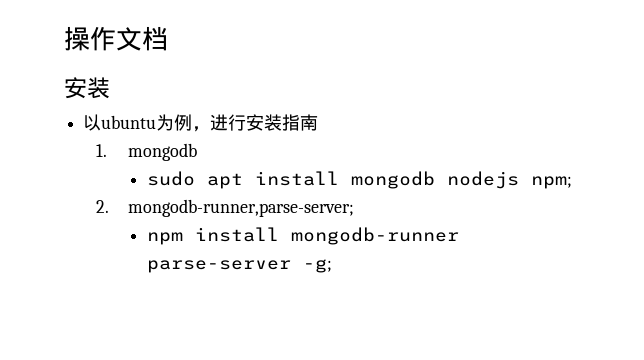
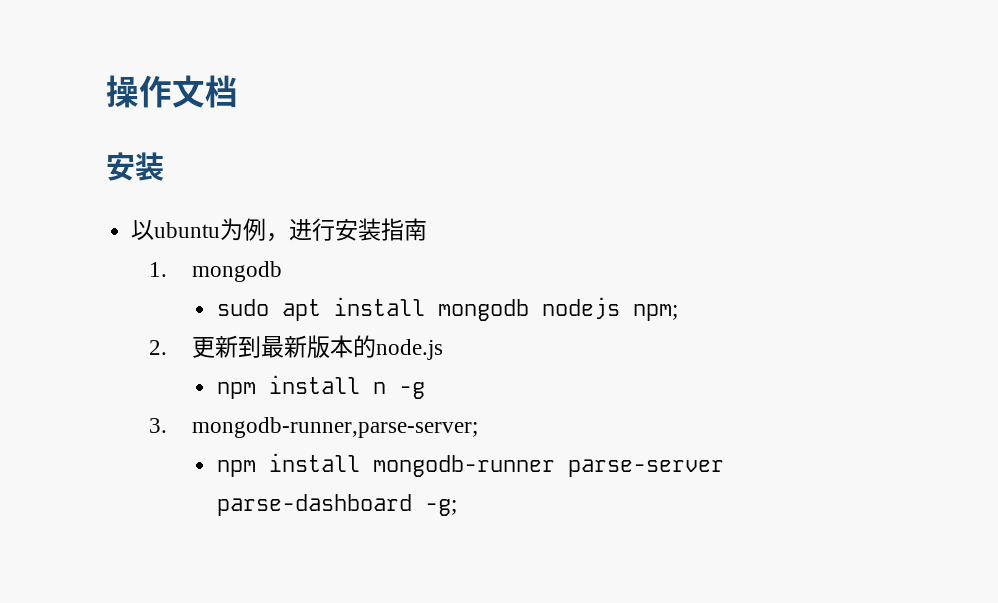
- 2. mongodb-runner,parse-server;
+ 2.更新到最新版本的node.js
+ npm install n -g
+ 3. mongodb-runner,parse-server;
- npm install mongodb-runner parse-server -g;
+ npm install mongodb-runner parse-server parse-dashboard -g;

